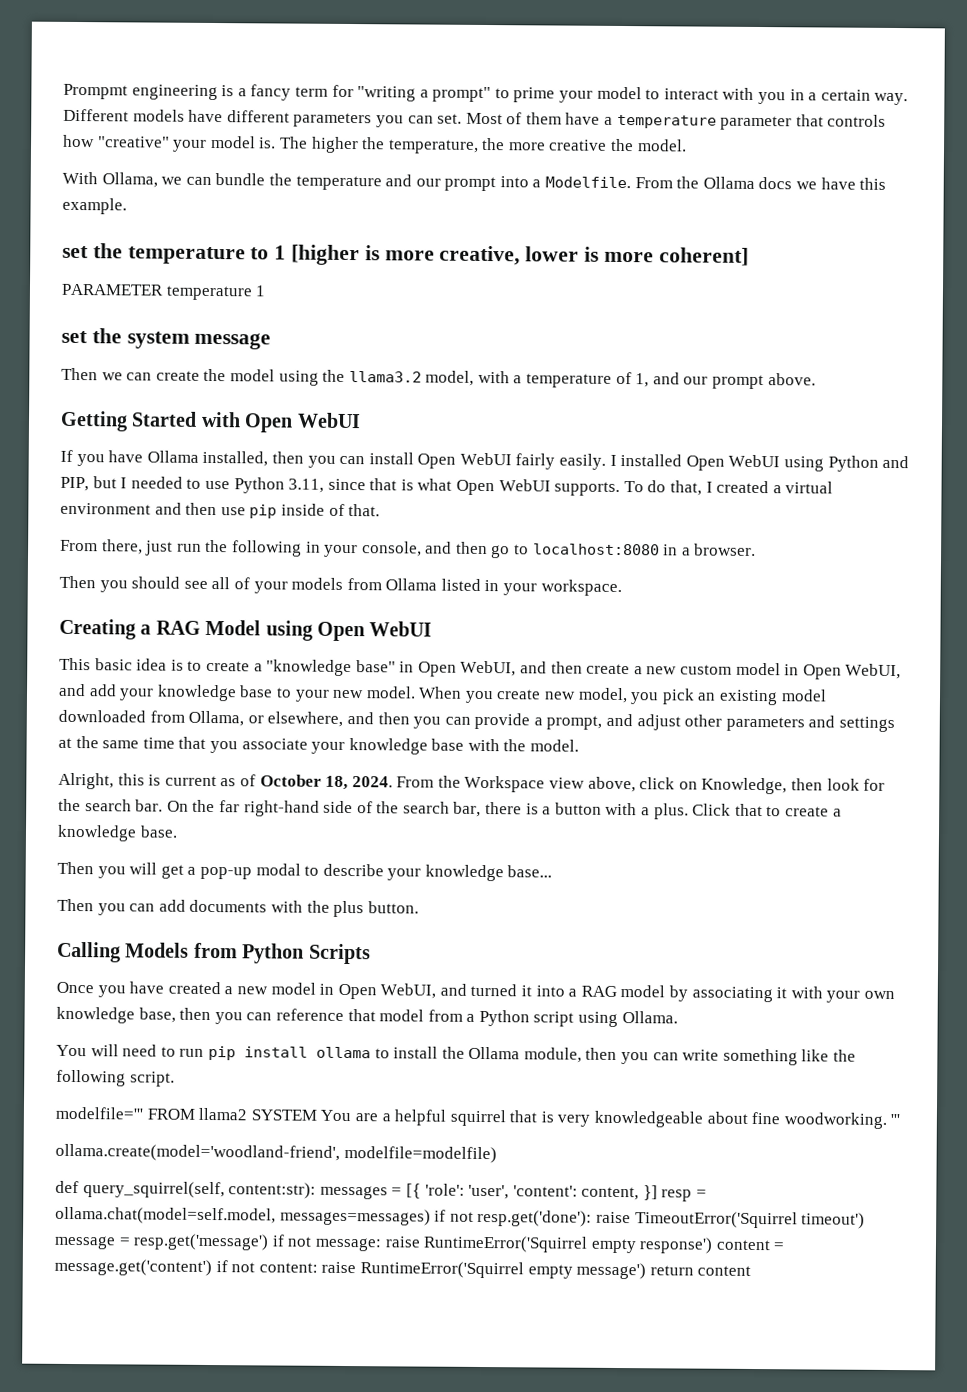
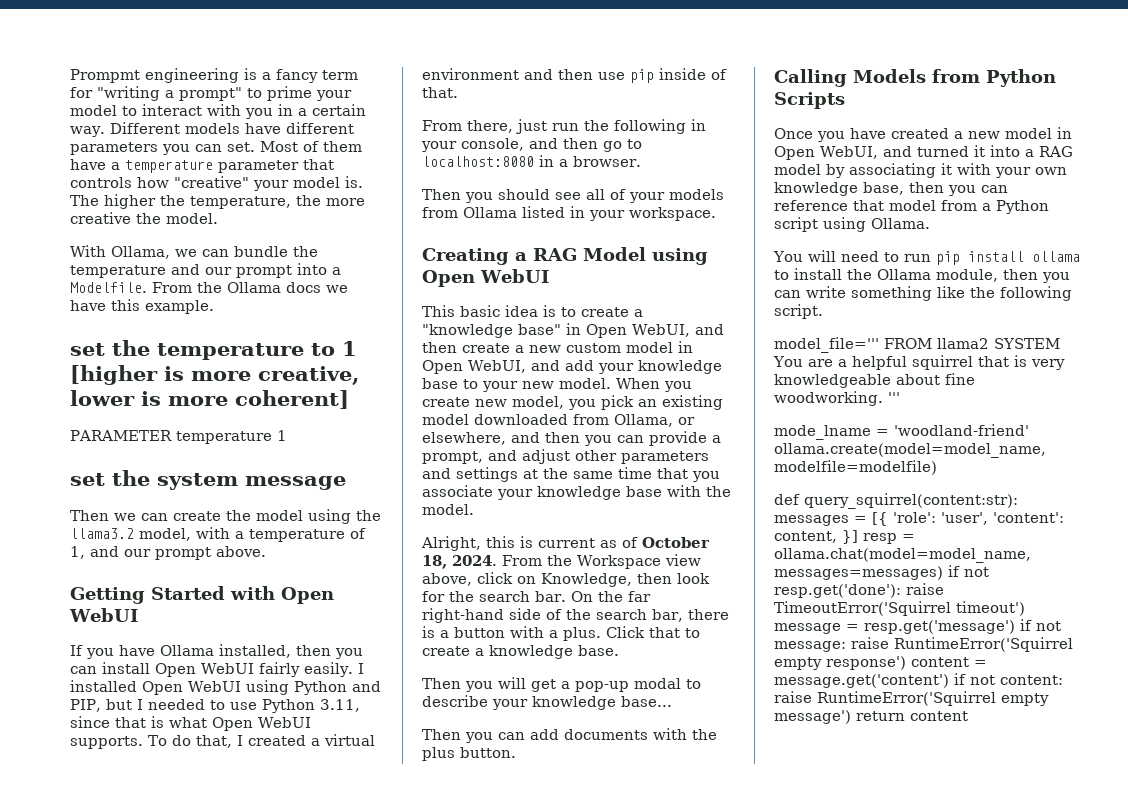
- modelfile=''' FROM llama2 SYSTEM You are a helpful squirrel that is very knowledgeable about fine woodworking.
+ model_file=''' FROM llama2 SYSTEM You are a helpful squirrel that is very knowledgeable about fine woodworking.
- ollama.create(model='woodland-friend', modelfile=modelfile)
+ mode_lname = 'woodland-friend' ollama.create(model=model_name, modelfile=modelfile)
- def query_squirrel(self, content:str): messages = [{ 'role': 'user', 'content': content, }] resp = ollama.chat(model=self.model, messages=messages) if not resp.get('done'): raise TimeoutError('Squirrel timeout') message = resp.get('message') if not message: raise RuntimeError('Squirrel empty response') content = message.get('content') if not content: raise RuntimeError('Squirrel empty message') return content
+ def query_squirrel(content:str): messages = [{ 'role': 'user', 'content': content, }] resp = ollama.chat(model=model_name, messages=messages) if not resp.get('done'): raise TimeoutError('Squirrel timeout') message = resp.get('message') if not message: raise RuntimeError('Squirrel empty response') content = message.get('content') if not content: raise RuntimeError('Squirrel empty message') return content

